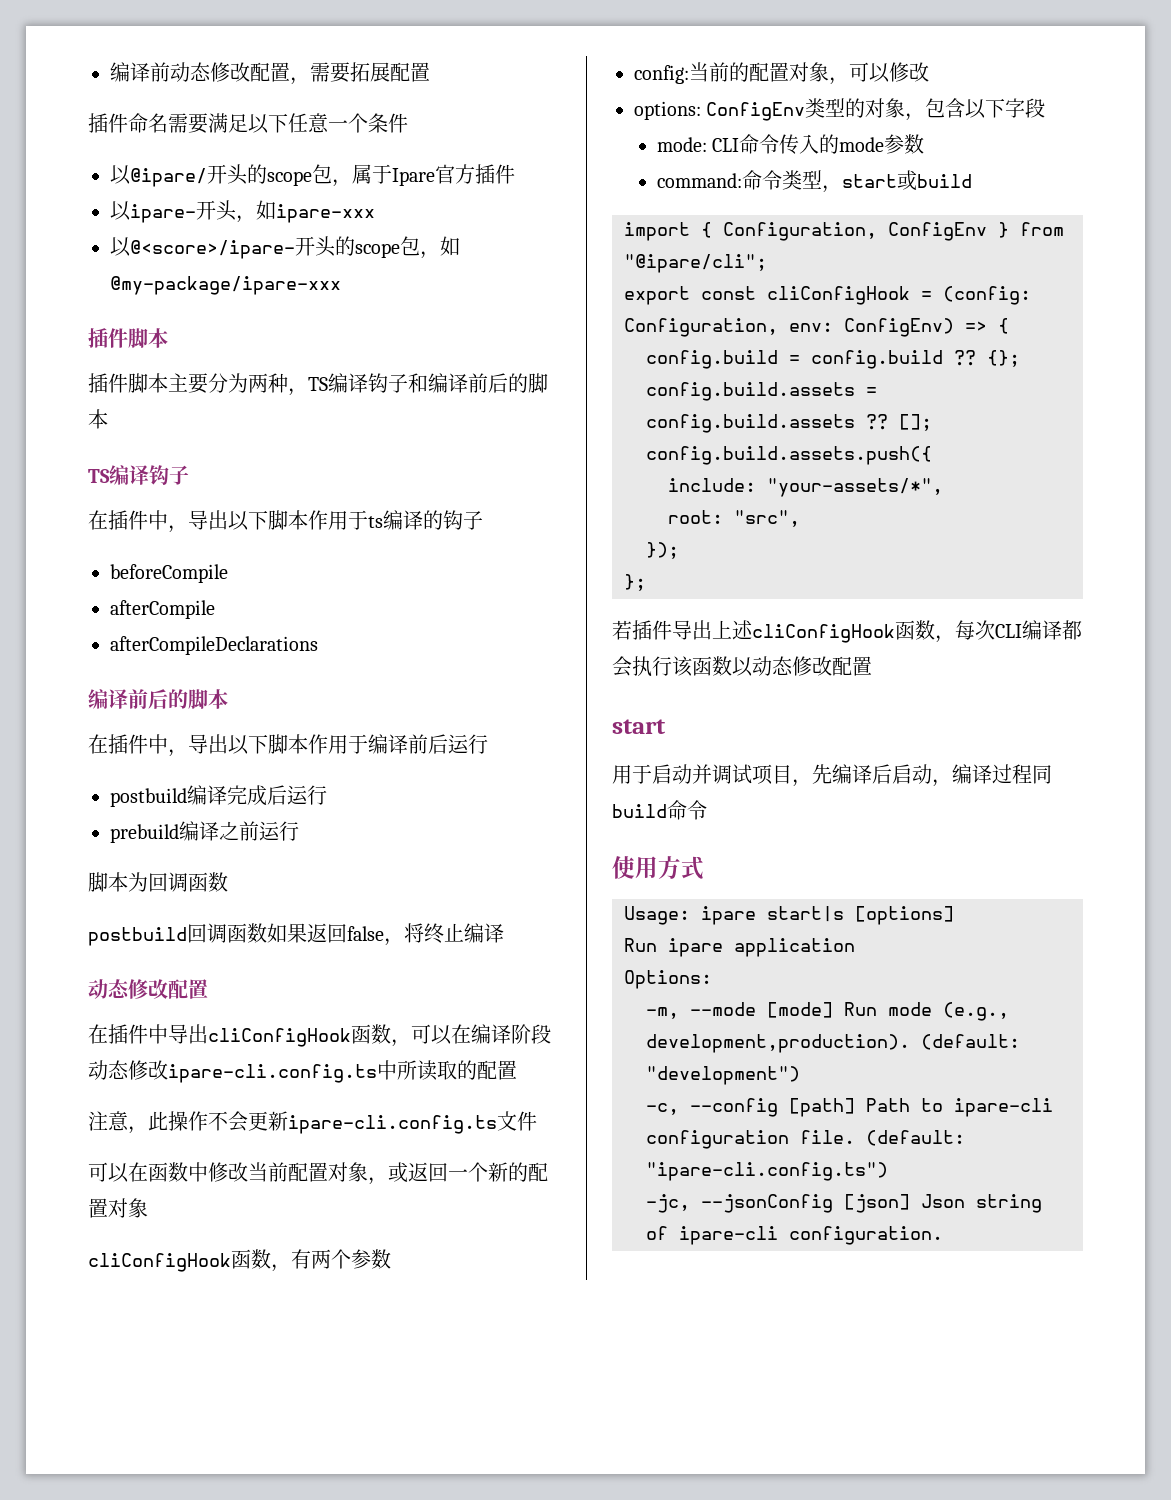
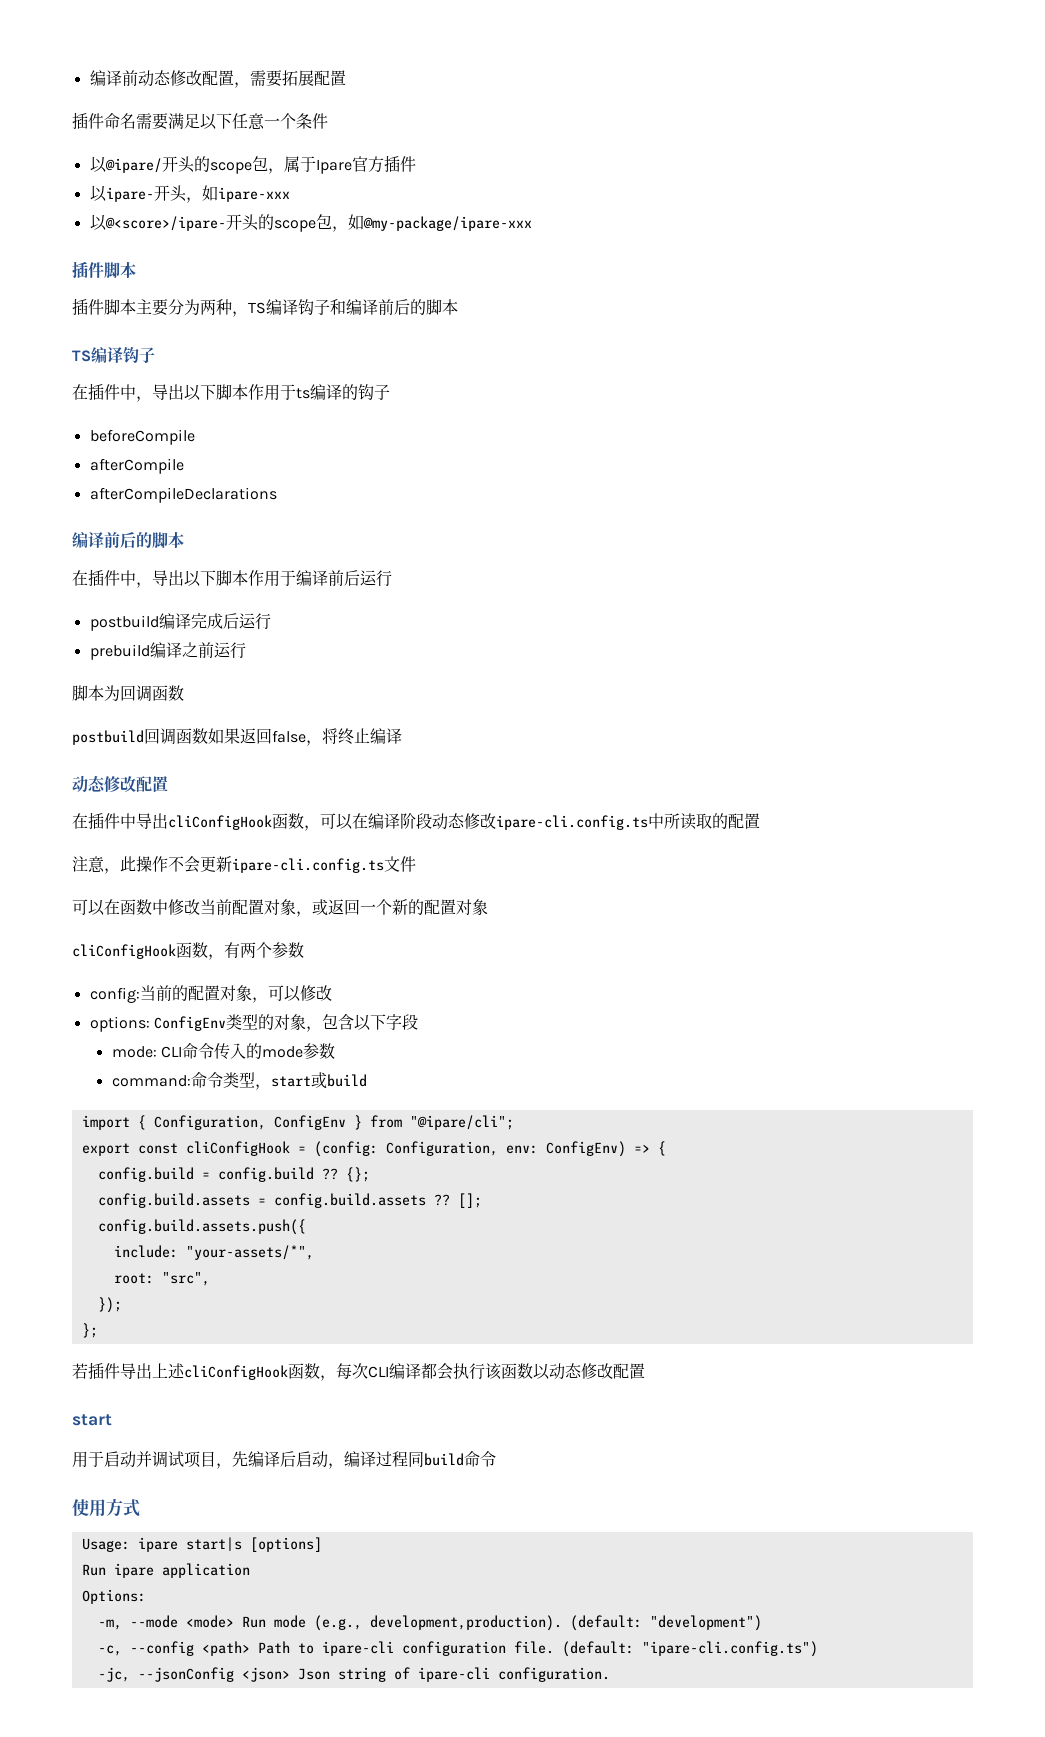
- -m, --mode [mode] Run mode (e.g., development,production).
+ -m, --mode <mode> Run mode (e.g., development,production).
- -c, --config [path] Path to ipare-cli configuration file.
+ -c, --config <path> Path to ipare-cli configuration file.
- -jc, --jsonConfig [json] Json string of ipare-cli configuration.
+ -jc, --jsonConfig <json> Json string of ipare-cli configuration.

